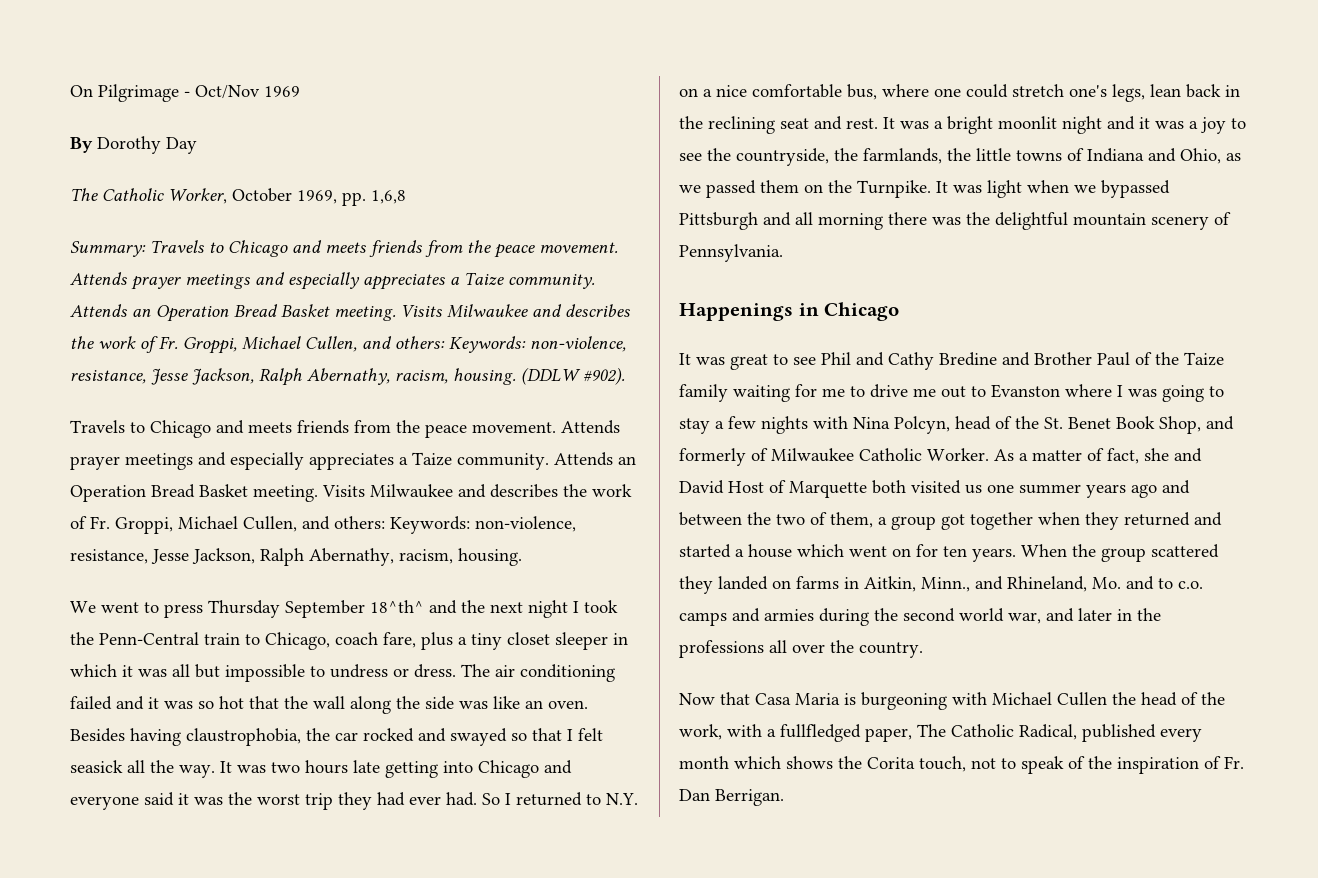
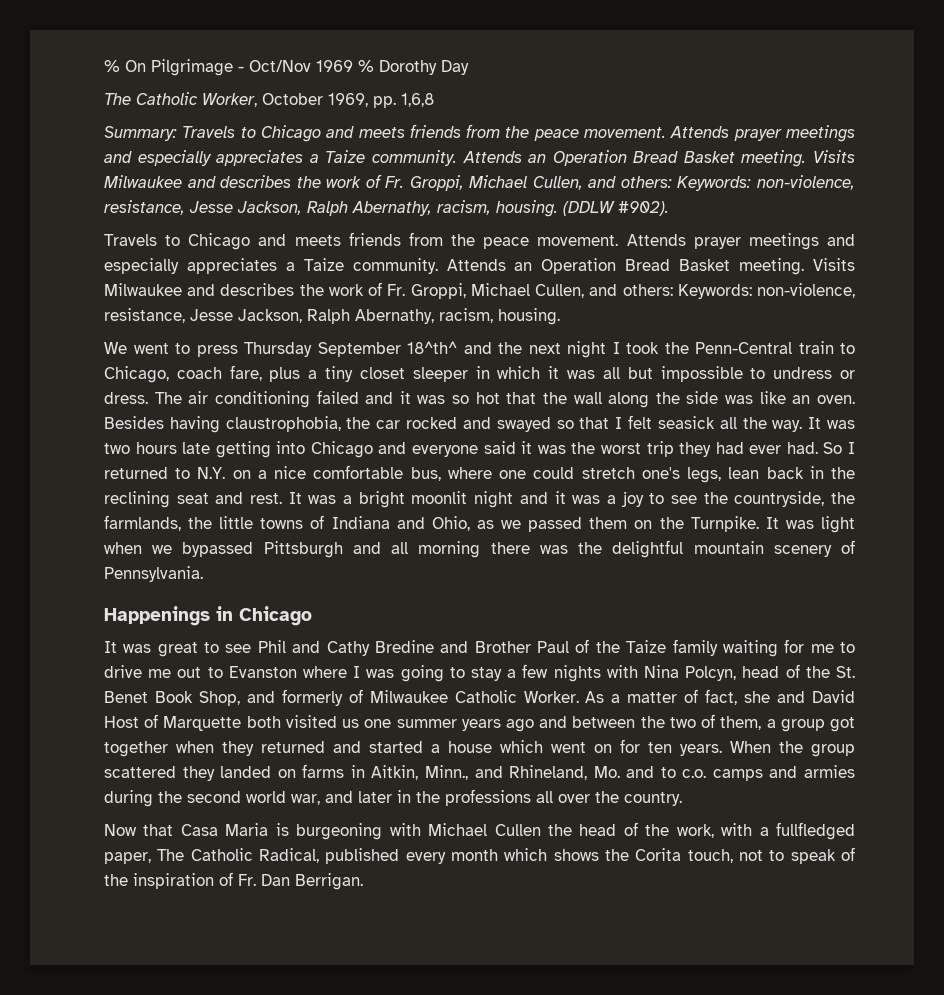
- On Pilgrimage - Oct/Nov 1969
- By Dorothy Day
+ % On Pilgrimage - Oct/Nov 1969 % Dorothy Day

